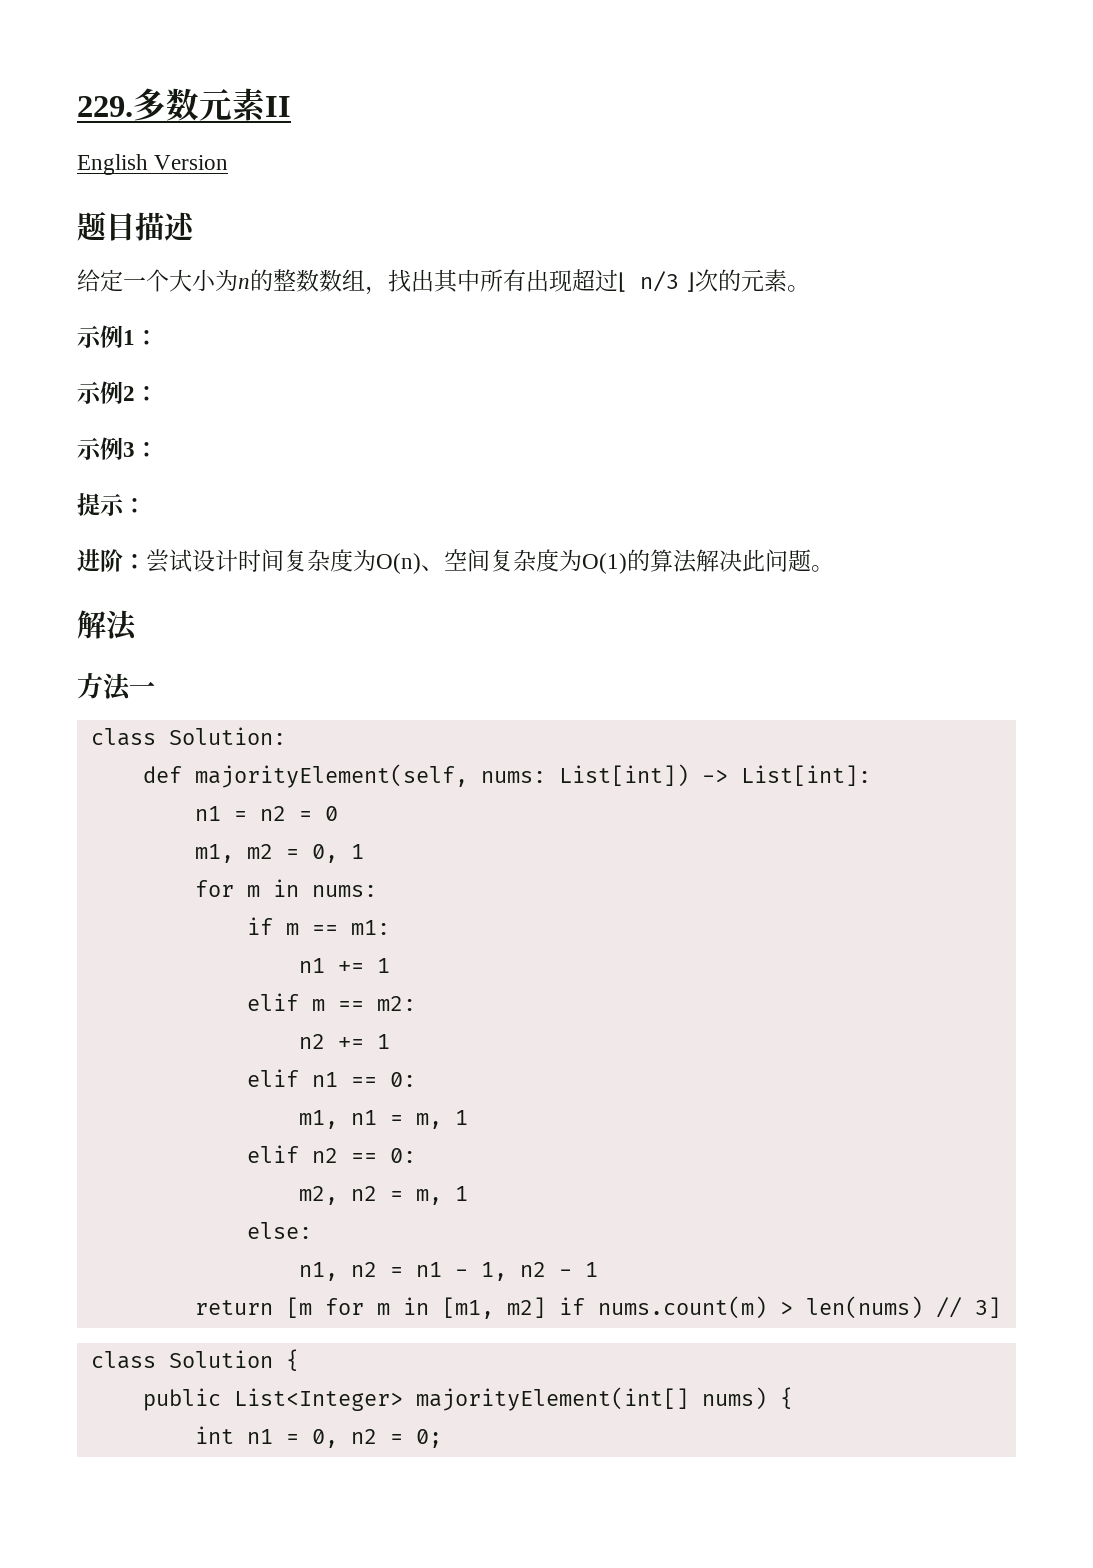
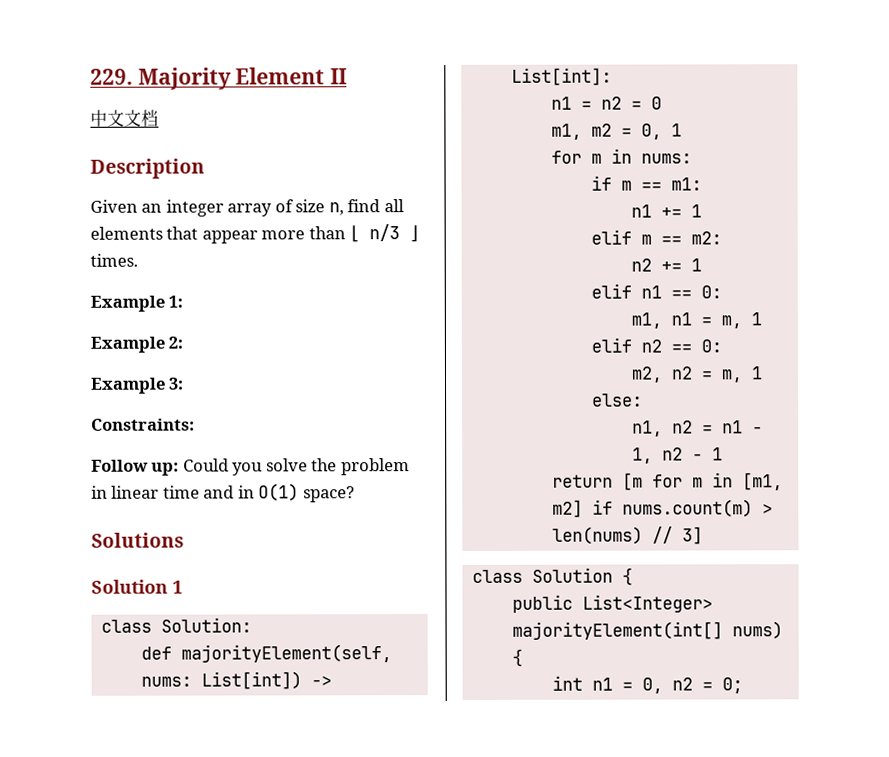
- 229.多数元素II
+ 229. Majority Element II
- English Version
- 题目描述
- 给定一个大小为n的整数数组，找出其中所有出现超过⌊ n/3 ⌋次的元素。
- 示例1：
- 示例2：
- 示例3：
- 提示：
- 进阶：尝试设计时间复杂度为O(n)、空间复杂度为O(1)的算法解决此问题。
- 解法
- 方法一
+ 中文文档
+ Description
+ Given an integer array of size n, find all elements that appear more than ⌊ n/3 ⌋ times.
+ Example 1:
+ Example 2:
+ Example 3:
+ Constraints:
+ Follow up: Could you solve the problem in linear time and in O(1) space?
+ Solutions
+ Solution 1

